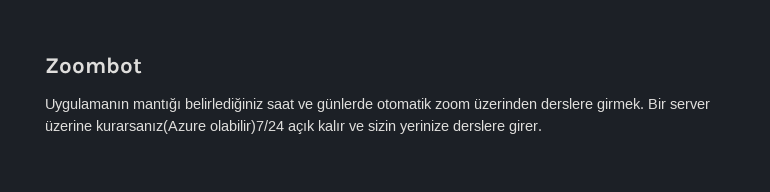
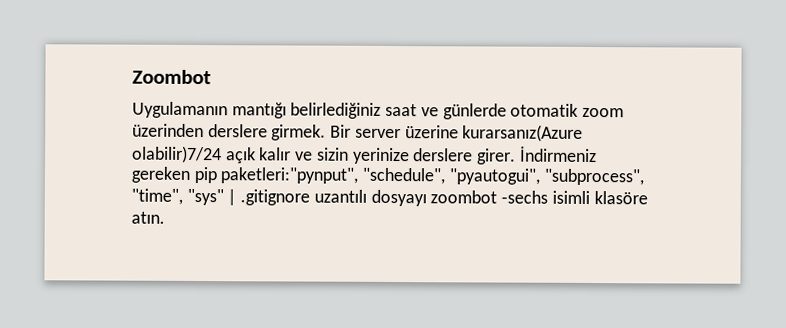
+ İndirmeniz gereken pip paketleri:"pynput", "schedule", "pyautogui", "subprocess", "time", "sys" | .gitignore uzantılı dosyayı zoombot -sechs isimli klasöre atın.

